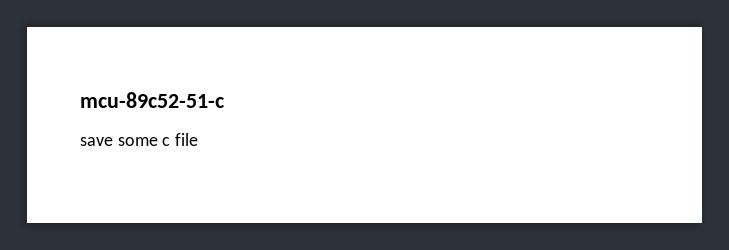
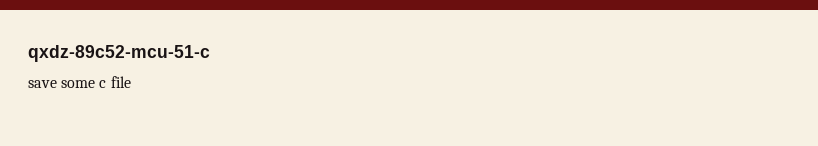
- mcu-89c52-51-c
+ qxdz-89c52-mcu-51-c

